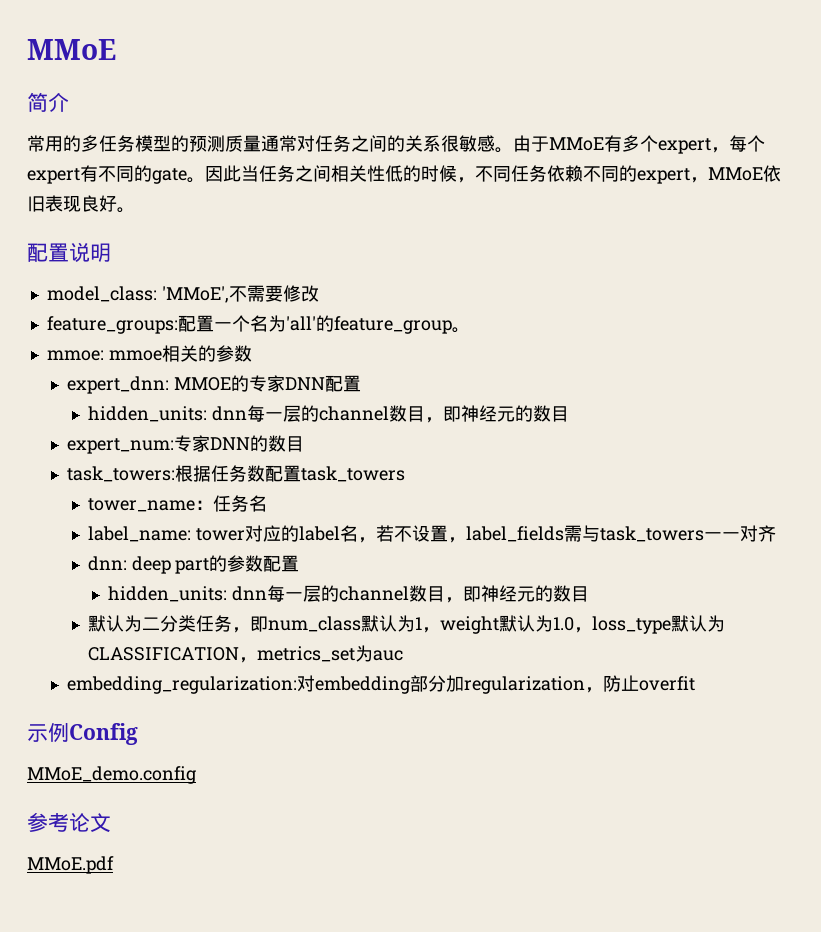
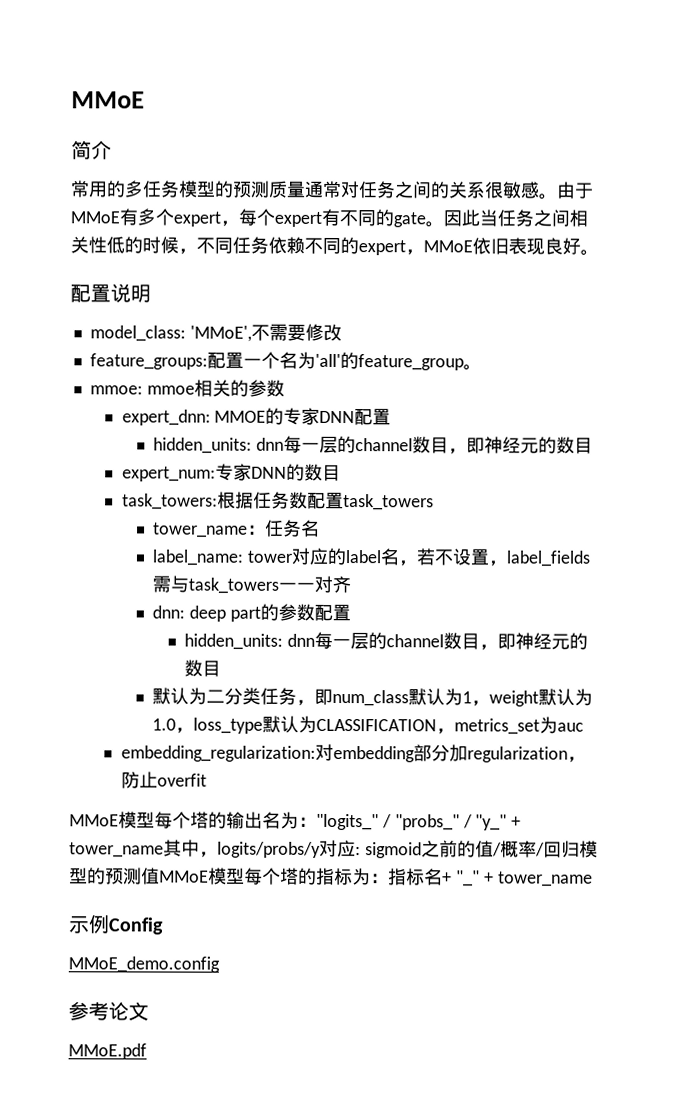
+ MMoE模型每个塔的输出名为："logits_" / "probs_" / "y_" + tower_name其中，logits/probs/y对应: sigmoid之前的值/概率/回归模型的预测值MMoE模型每个塔的指标为：指标名+ "_" + tower_name

